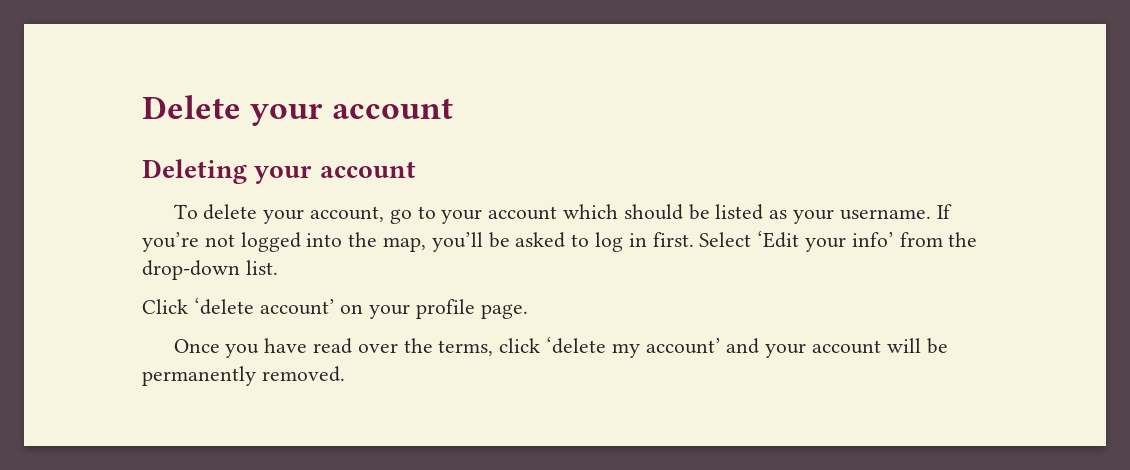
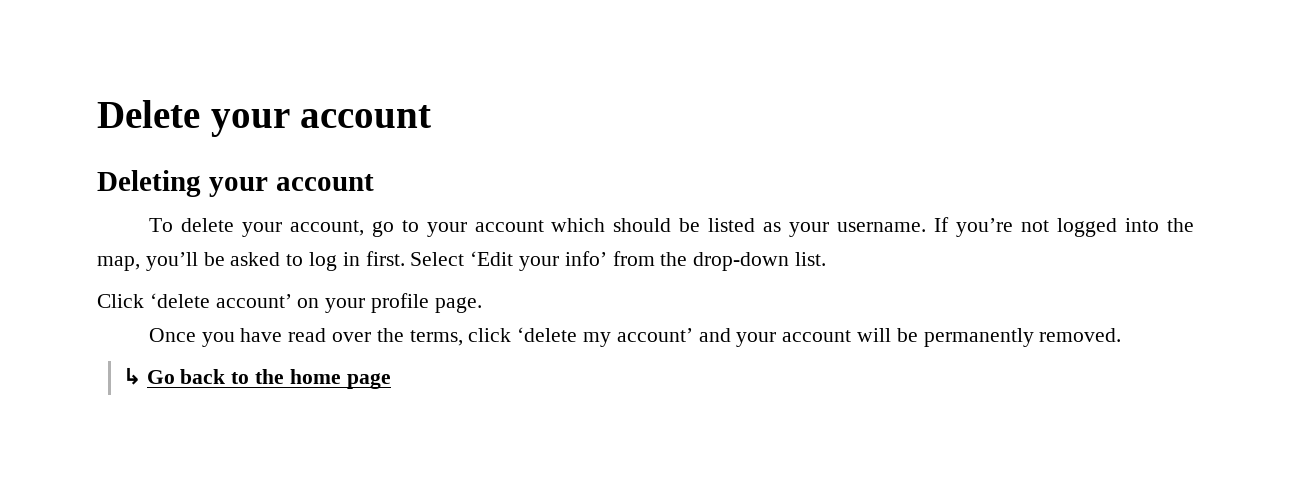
+ ↳ Go back to the home page

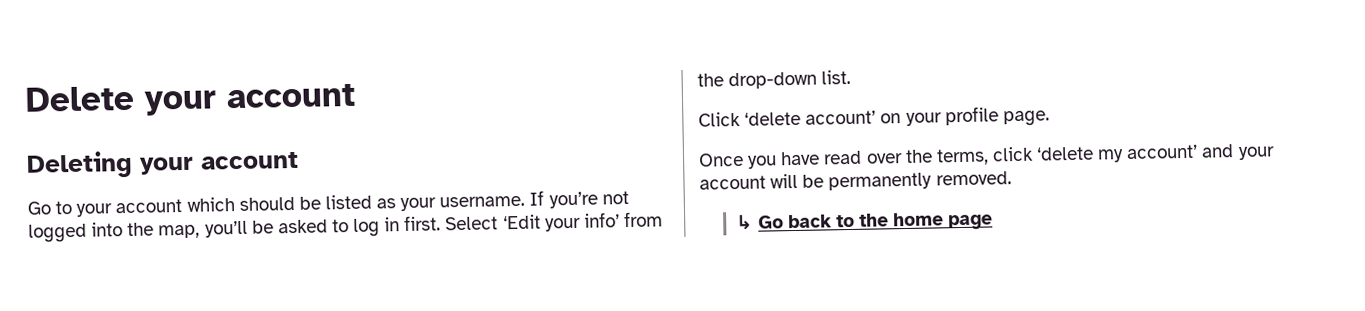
- To delete your account, go to your account which should be listed as your username.
+ Go to your account which should be listed as your username.

